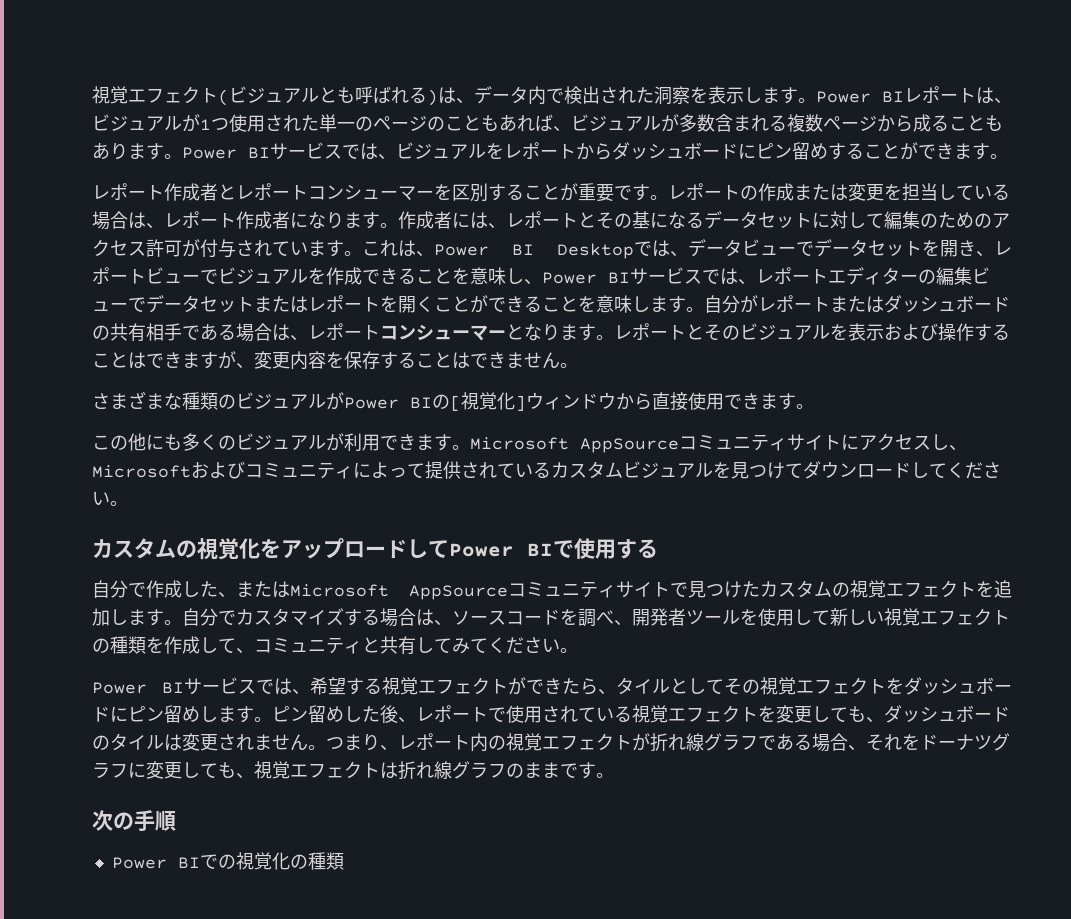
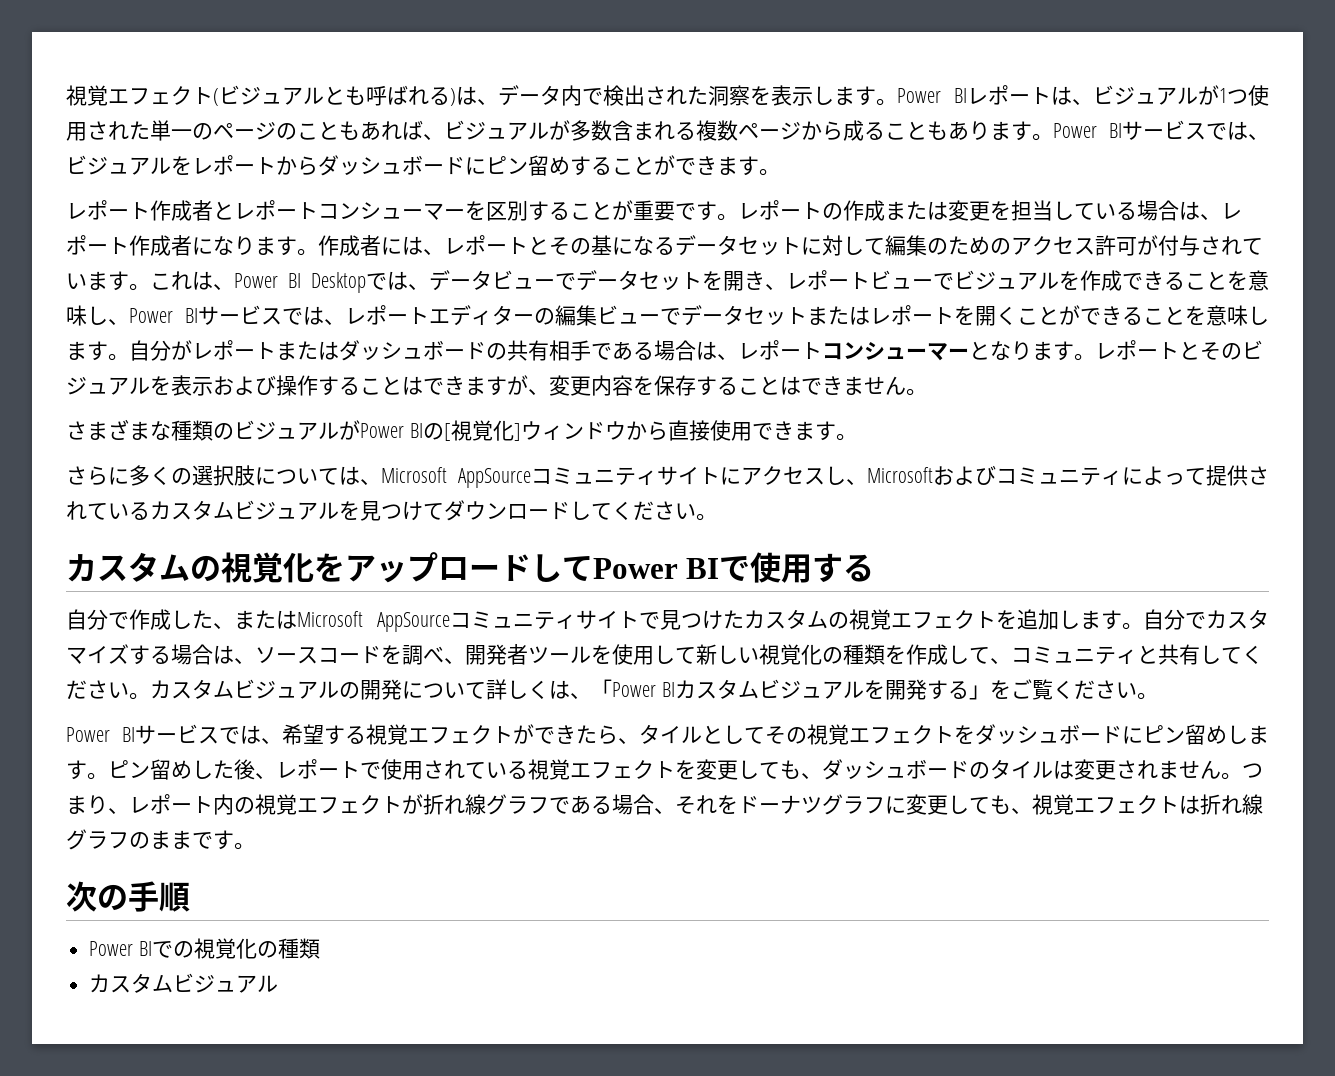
- この他にも多くのビジュアルが利用できます。Microsoft AppSourceコミュニティサイトにアクセスし、Microsoftおよびコミュニティによって提供されているカスタムビジュアルを見つけてダウンロードしてください。
+ さらに多くの選択肢については、Microsoft AppSourceコミュニティサイトにアクセスし、Microsoftおよびコミュニティによって提供されているカスタムビジュアルを見つけてダウンロードしてください。
- 自分でカスタマイズする場合は、ソースコードを調べ、開発者ツールを使用して新しい視覚エフェクトの種類を作成して、コミュニティと共有してみてください。
+ 自分でカスタマイズする場合は、ソースコードを調べ、開発者ツールを使用して新しい視覚化の種類を作成して、コミュニティと共有してください。カスタムビジュアルの開発について詳しくは、「Power BIカスタムビジュアルを開発する」をご覧ください。
  Power BIでの視覚化の種類
+ カスタムビジュアル

